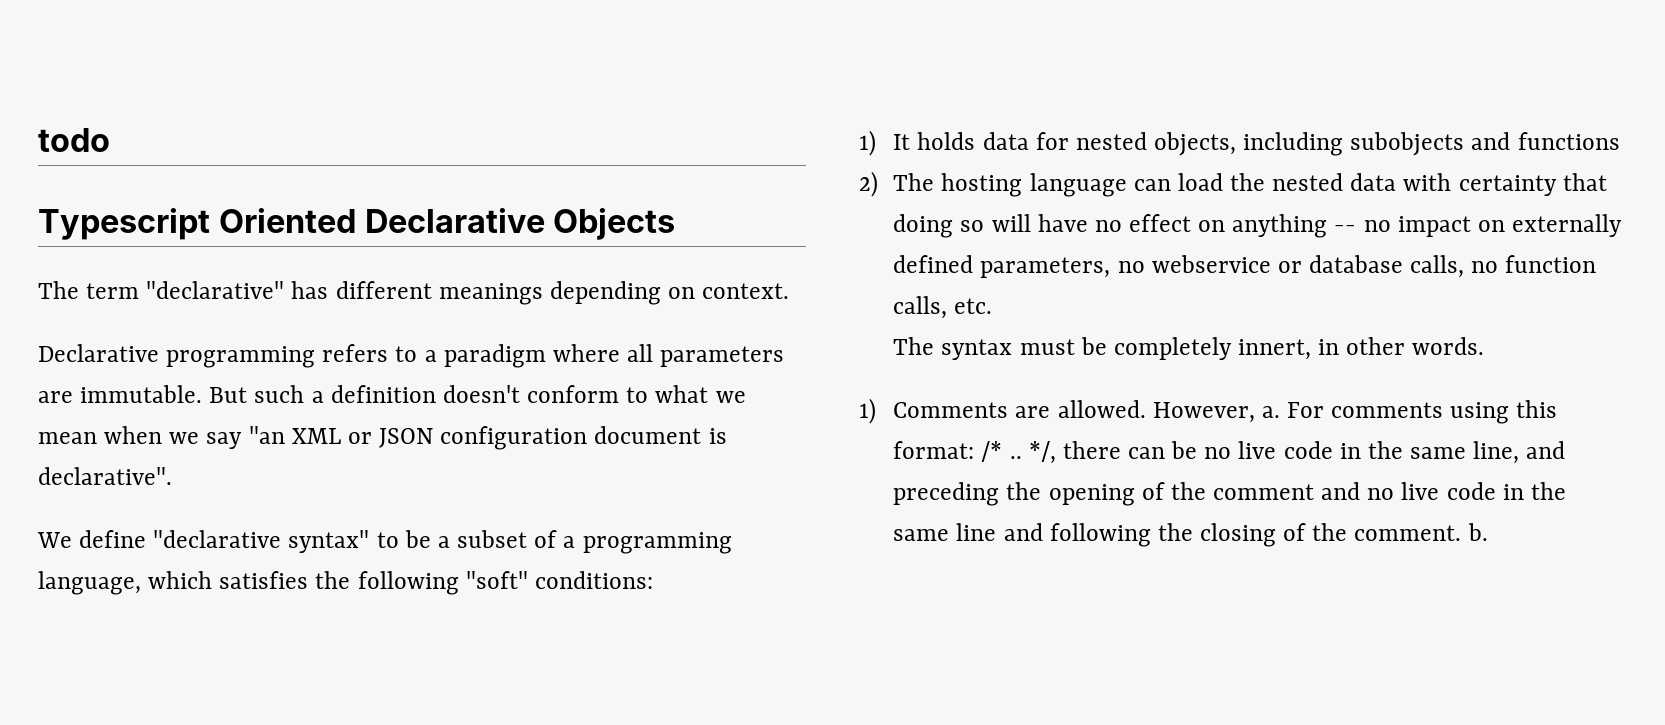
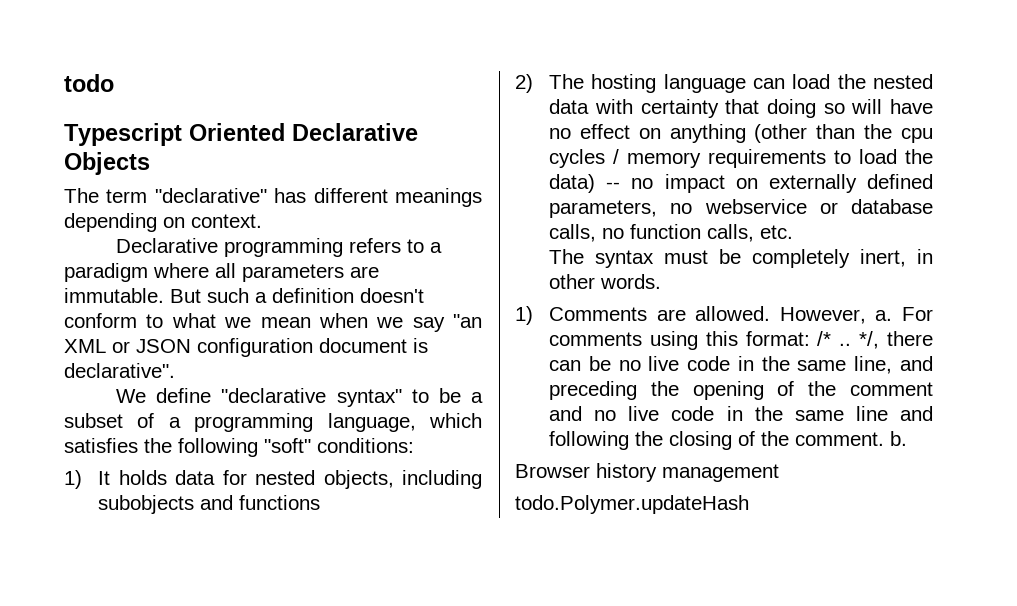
- 2) The hosting language can load the nested data with certainty that doing so will have no effect on anything -- no impact on externally defined parameters, no webservice or database calls, no function calls, etc.
+ 2) The hosting language can load the nested data with certainty that doing so will have no effect on anything (other than the cpu cycles / memory requirements to load the data) -- no impact on externally defined parameters, no webservice or database calls, no function calls, etc.
- The syntax must be completely innert, in other words.
+ The syntax must be completely inert, in other words.
+ Browser history management
+ todo.Polymer.updateHash

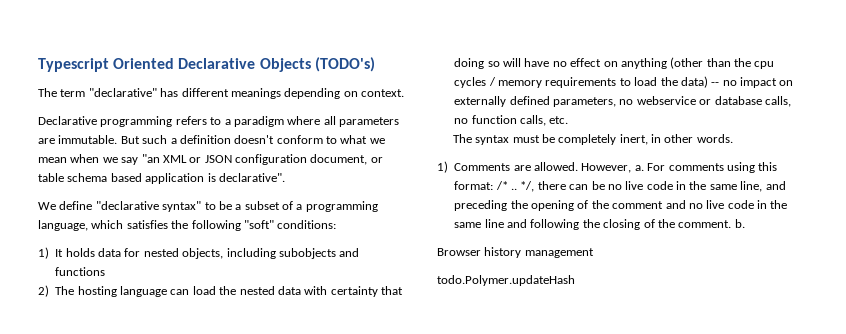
- todo
- Typescript Oriented Declarative Objects
+ Typescript Oriented Declarative Objects (TODO's)
- But such a definition doesn't conform to what we mean when we say "an XML or JSON configuration document is declarative".
+ But such a definition doesn't conform to what we mean when we say "an XML or JSON configuration document, or table schema based application is declarative".

